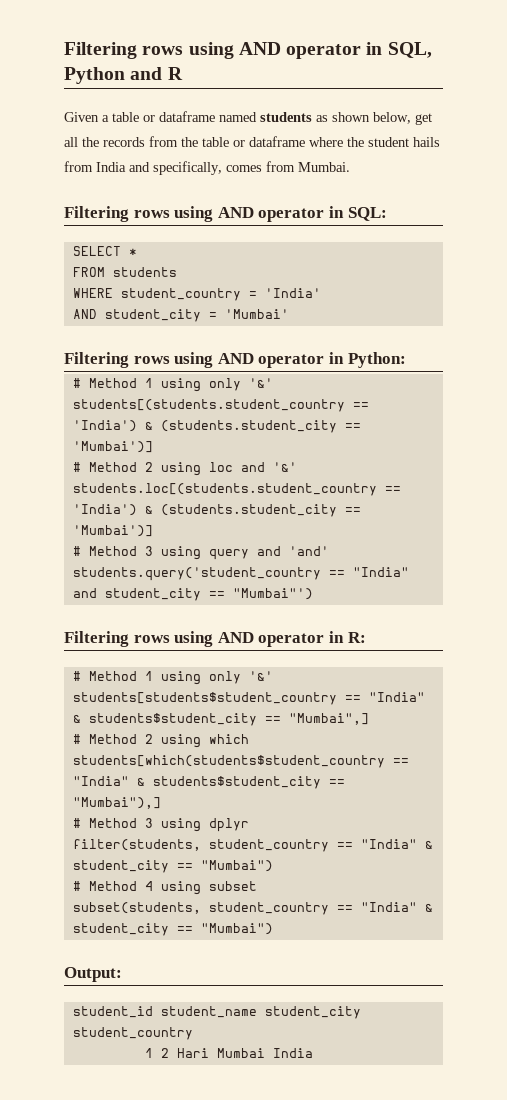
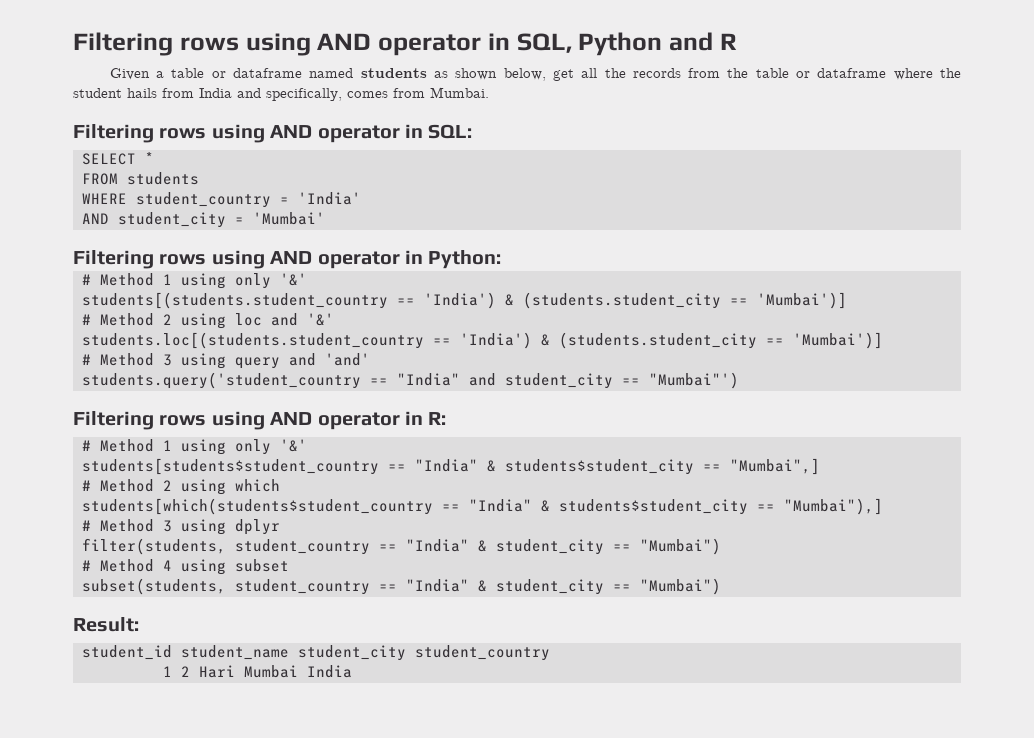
- Output:
+ Result:

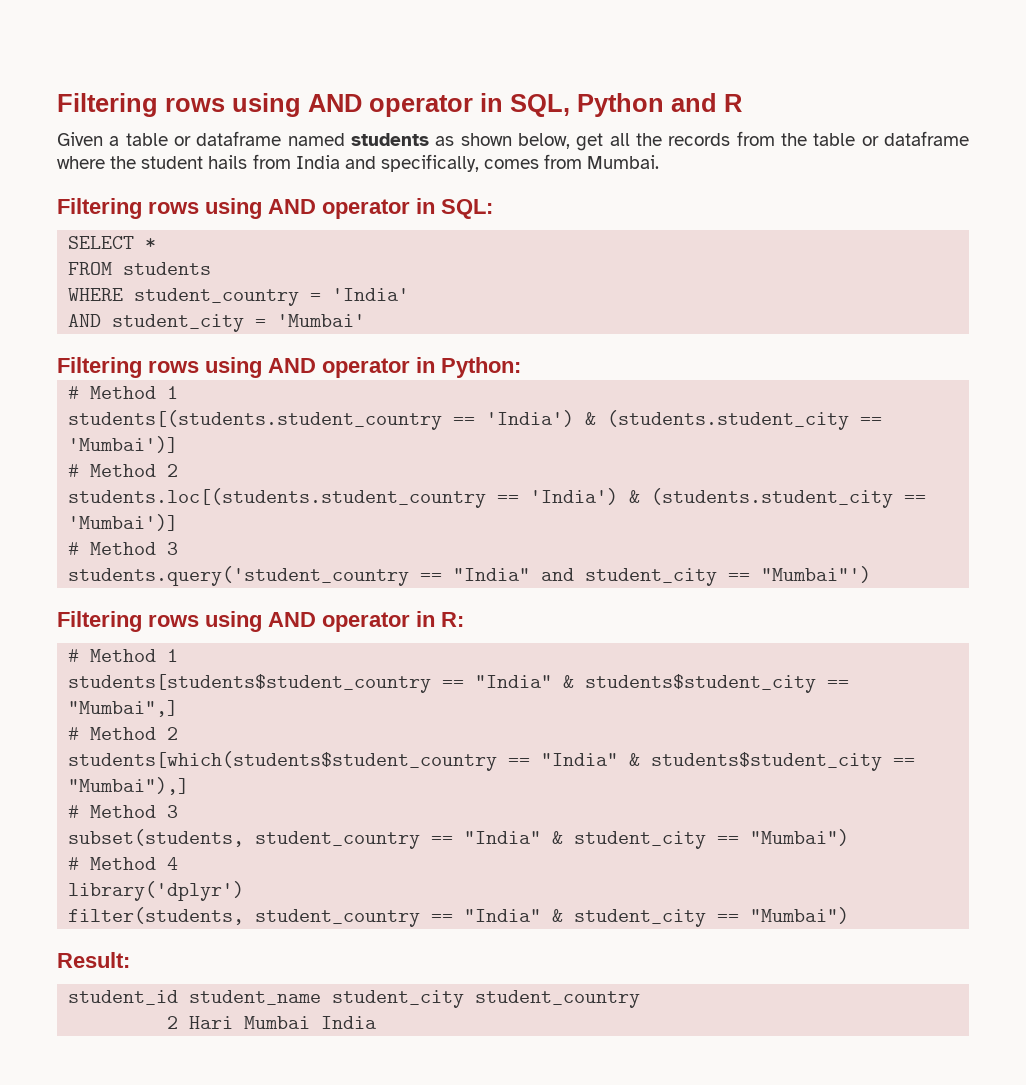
  Filtering rows using AND operator in Python:
- # Method 1 using only '&'
+ # Method 1
  students[(students.student_country == 'India') & (students.student_city == 'Mumbai')]
- # Method 2 using loc and '&'
+ # Method 2
  students.loc[(students.student_country == 'India') & (students.student_city == 'Mumbai')]
- # Method 3 using query and 'and'
+ # Method 3
  Filtering rows using AND operator in R:
- # Method 1 using only '&'
+ # Method 1
  students[students$student_country == "India" & students$student_city == "Mumbai",]
- # Method 2 using which
+ # Method 2
  students[which(students$student_country == "India" & students$student_city == "Mumbai"),]
- # Method 3 using dplyr
- filter(students, student_country == "India" & student_city == "Mumbai")
+ # Method 3
+ subset(students, student_country == "India" & student_city == "Mumbai")
- # Method 4 using subset
- subset(students, student_country == "India" & student_city == "Mumbai")
+ # Method 4
+ library('dplyr')
+ filter(students, student_country == "India" & student_city == "Mumbai")
- 1 2 Hari Mumbai India
+ 2 Hari Mumbai India

